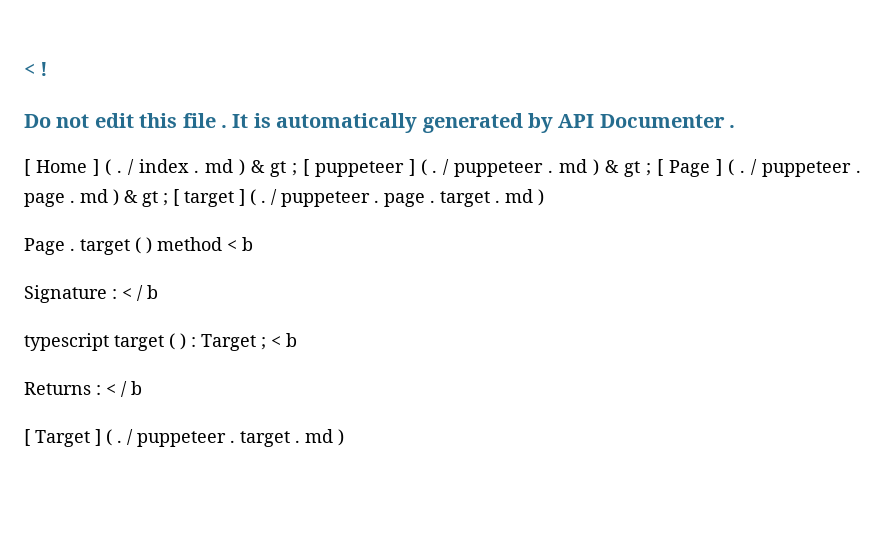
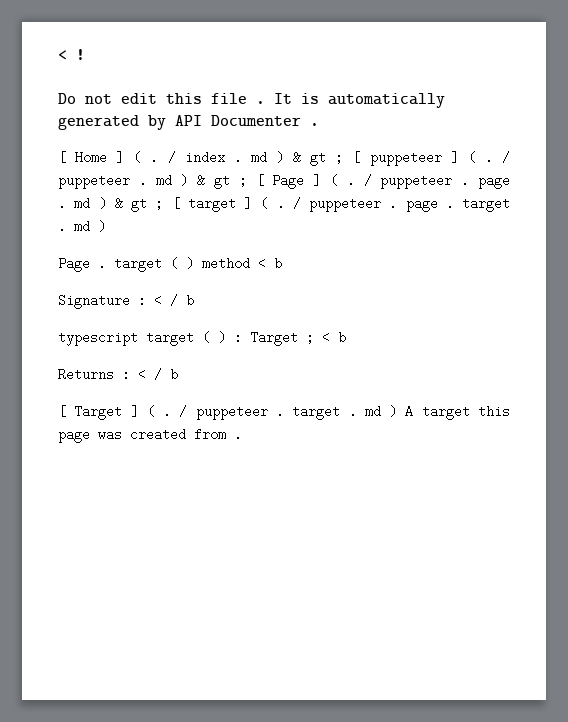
- / puppeteer . target . md )
+ / puppeteer . target . md ) A target this page was created from .

